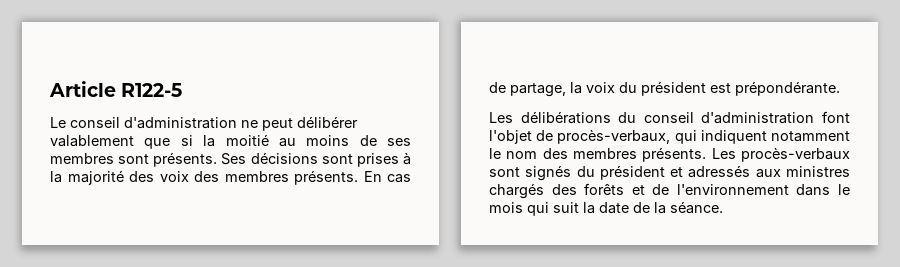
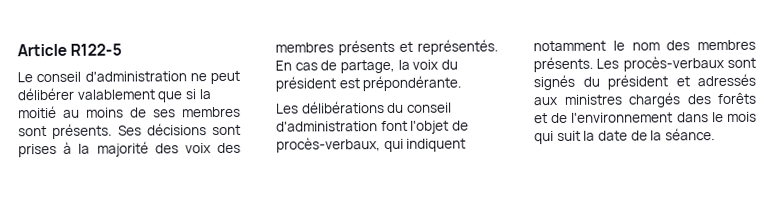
- Ses décisions sont prises à la majorité des voix des membres présents.
+ Ses décisions sont prises à la majorité des voix des membres présents et représentés.

